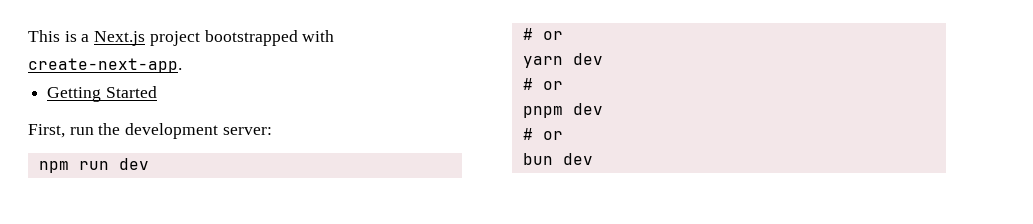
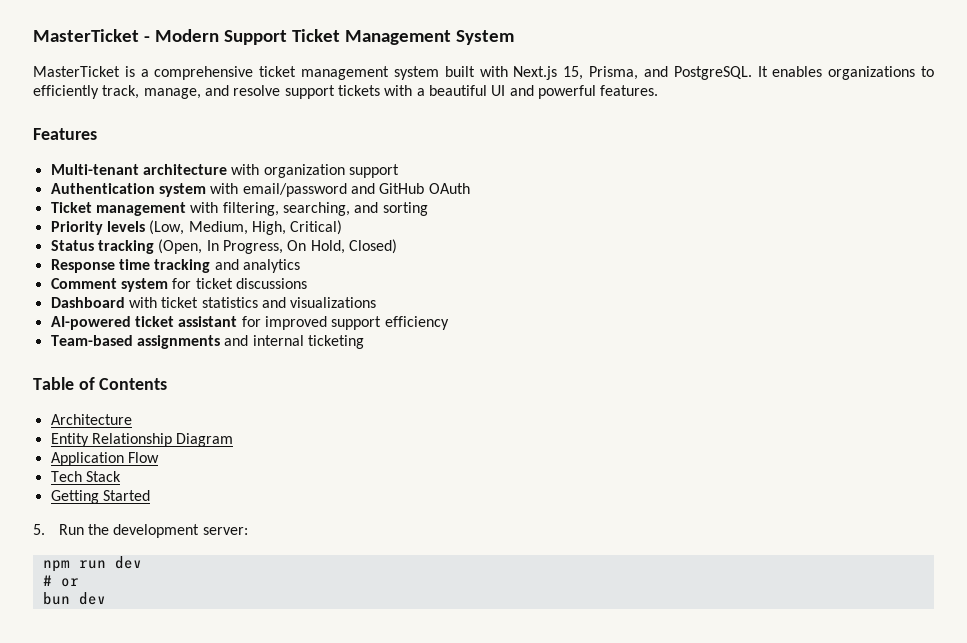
- This is a Next.js project bootstrapped with create-next-app.
+ MasterTicket - Modern Support Ticket Management System
+ MasterTicket is a comprehensive ticket management system built with Next.js 15, Prisma, and PostgreSQL. It enables organizations to efficiently track, manage, and resolve support tickets with a beautiful UI and powerful features.
+ Features
+ Multi-tenant architecture with organization support
+ Authentication system with email/password and GitHub OAuth
+ Ticket management with filtering, searching, and sorting
+ Priority levels (Low, Medium, High, Critical)
+ Status tracking (Open, In Progress, On Hold, Closed)
+ Response time tracking and analytics
+ Comment system for ticket discussions
+ Dashboard with ticket statistics and visualizations
+ AI-powered ticket assistant for improved support efficiency
+ Team-based assignments and internal ticketing
+ Table of Contents
+ Architecture
+ Entity Relationship Diagram
+ Application Flow
+ Tech Stack
- First, run the development server:
+ 5. Run the development server:
- yarn dev
- # or
- pnpm dev
- # or

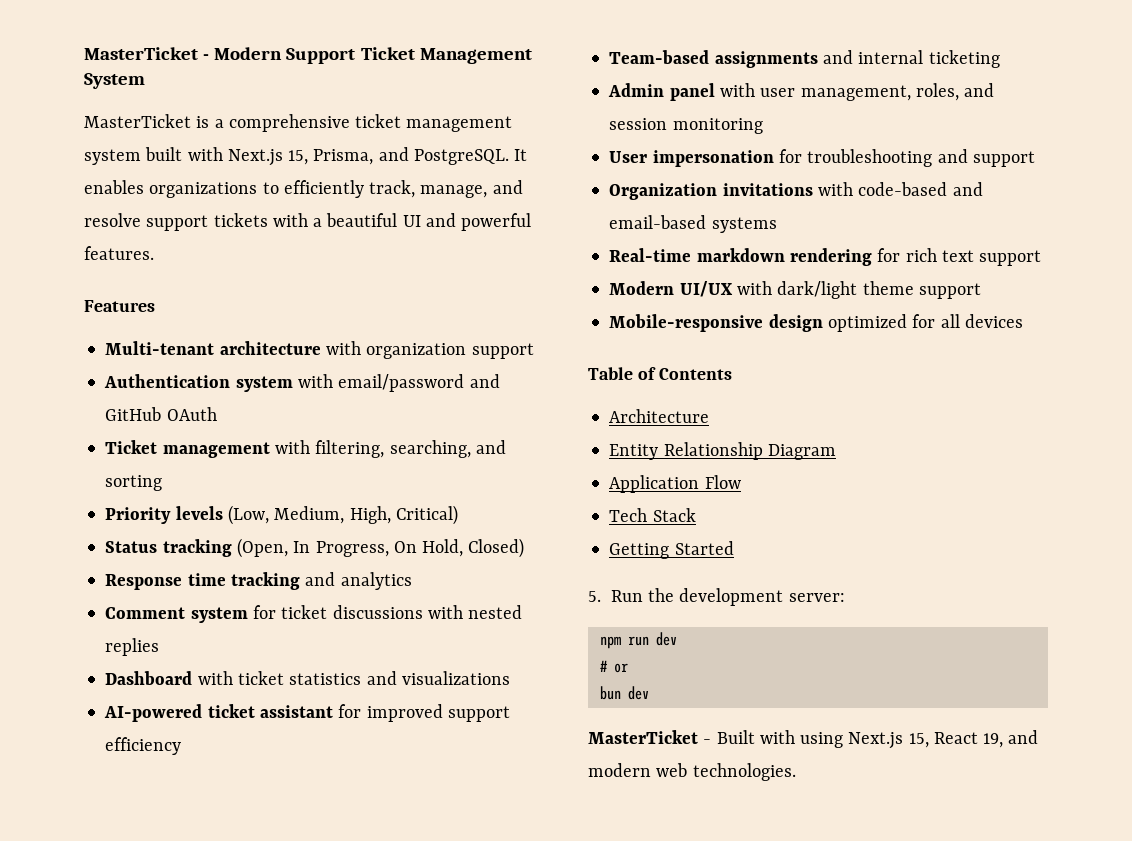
- Comment system for ticket discussions
+ Comment system for ticket discussions with nested replies
+ Admin panel with user management, roles, and session monitoring
+ User impersonation for troubleshooting and support
+ Organization invitations with code-based and email-based systems
+ Real-time markdown rendering for rich text support
+ Modern UI/UX with dark/light theme support
+ Mobile-responsive design optimized for all devices
+ MasterTicket - Built with using Next.js 15, React 19, and modern web technologies.

